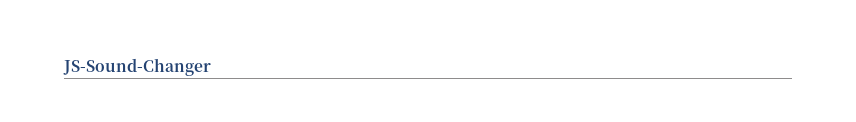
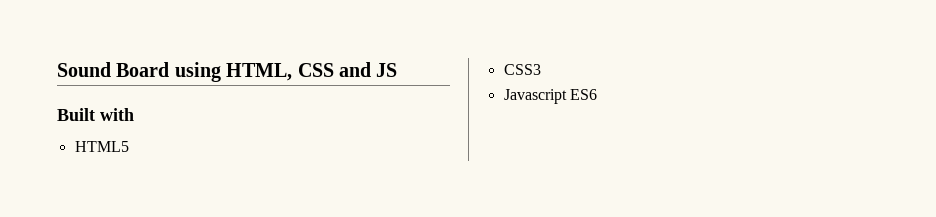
- JS-Sound-Changer
+ Sound Board using HTML, CSS and JS
+ Built with
+ HTML5
+ CSS3
+ Javascript ES6

